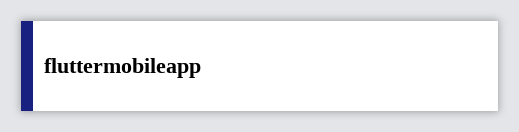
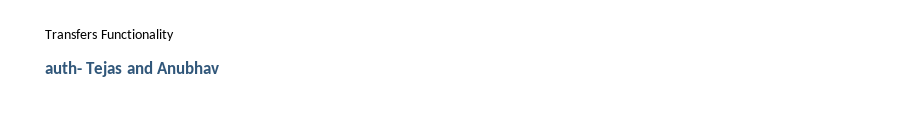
- fluttermobileapp
+ Transfers Functionality
+ auth- Tejas and Anubhav

